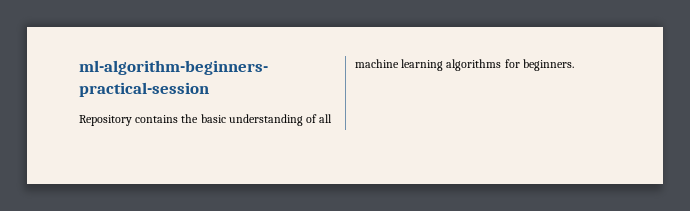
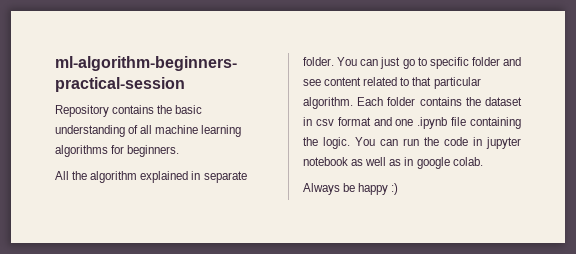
+ All the algorithm explained in separate folder. You can just go to specific folder and see content related to that particular algorithm. Each folder contains the dataset in csv format and one .ipynb file containing the logic. You can run the code in jupyter notebook as well as in google colab.
+ Always be happy :)

